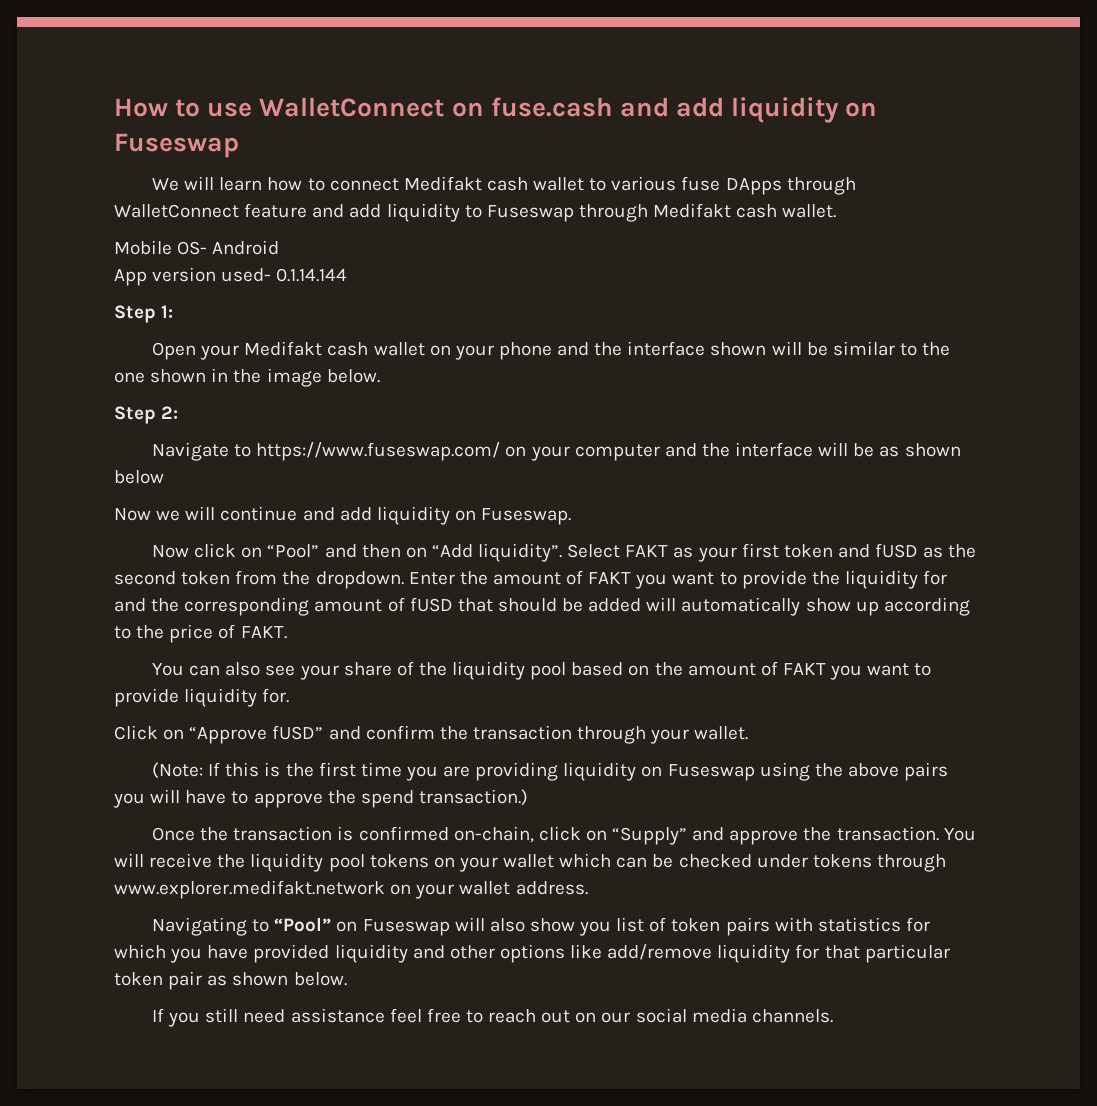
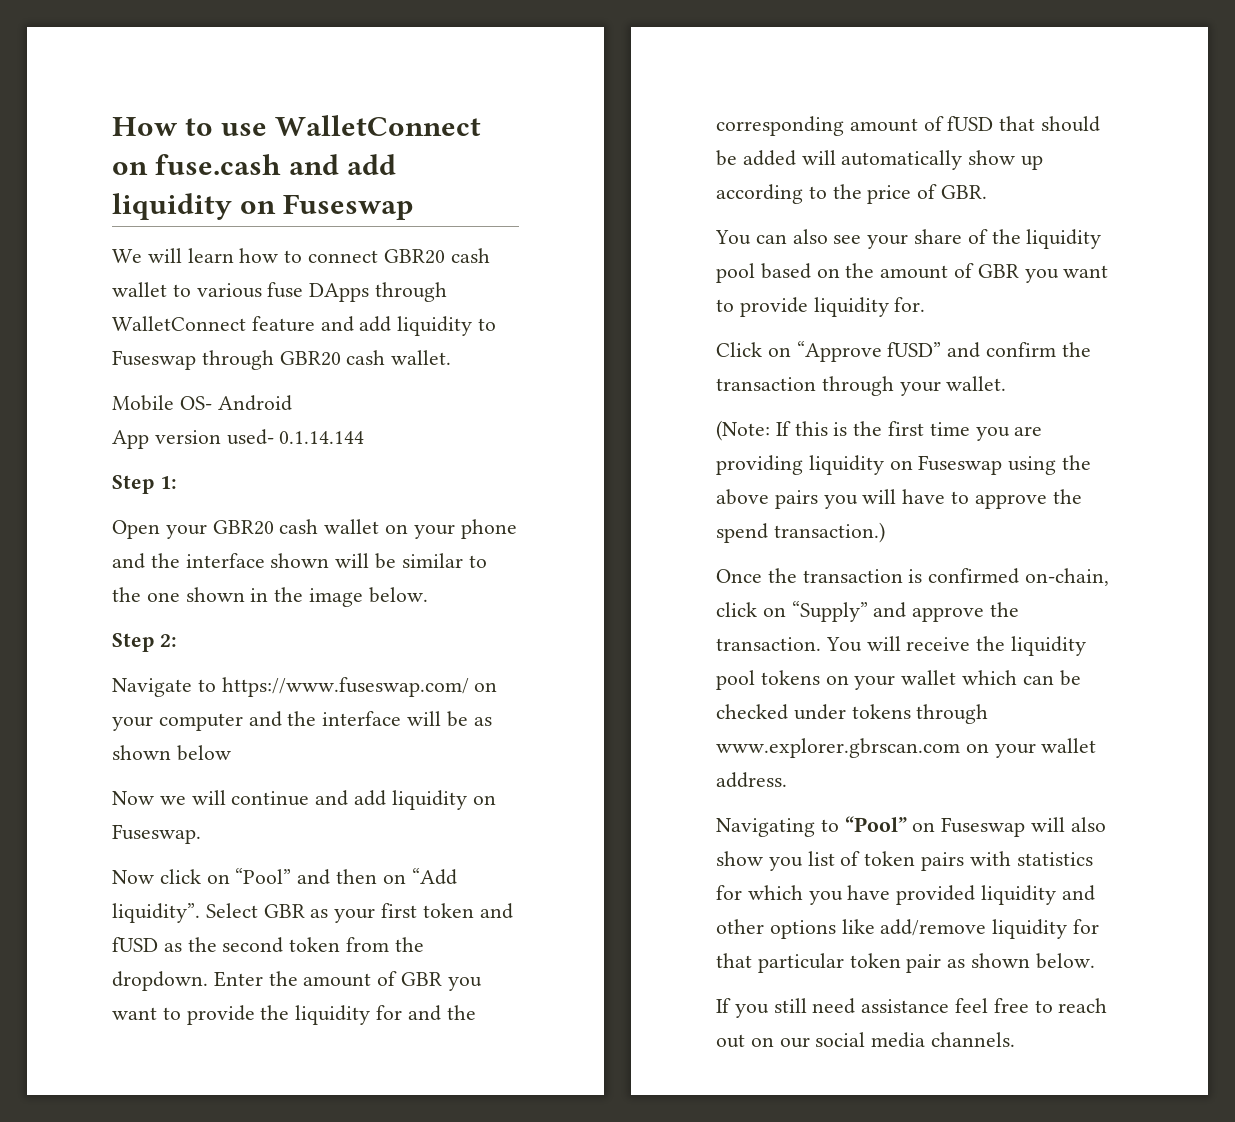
- We will learn how to connect Medifakt cash wallet to various fuse DApps through WalletConnect feature and add liquidity to Fuseswap through Medifakt cash wallet.
+ We will learn how to connect GBR20 cash wallet to various fuse DApps through WalletConnect feature and add liquidity to Fuseswap through GBR20 cash wallet.
- Open your Medifakt cash wallet on your phone and the interface shown will be similar to the one shown in the image below.
+ Open your GBR20 cash wallet on your phone and the interface shown will be similar to the one shown in the image below.
- Select FAKT as your first token and fUSD as the second token from the dropdown.
+ Select GBR as your first token and fUSD as the second token from the dropdown.
- Enter the amount of FAKT you want to provide the liquidity for and the corresponding amount of fUSD that should be added will automatically show up according to the price of FAKT.
+ Enter the amount of GBR you want to provide the liquidity for and the corresponding amount of fUSD that should be added will automatically show up according to the price of GBR.
- You can also see your share of the liquidity pool based on the amount of FAKT you want to provide liquidity for.
+ You can also see your share of the liquidity pool based on the amount of GBR you want to provide liquidity for.
- You will receive the liquidity pool tokens on your wallet which can be checked under tokens through www.explorer.medifakt.network on your wallet address.
+ You will receive the liquidity pool tokens on your wallet which can be checked under tokens through www.explorer.gbrscan.com on your wallet address.

